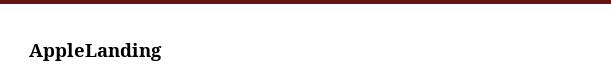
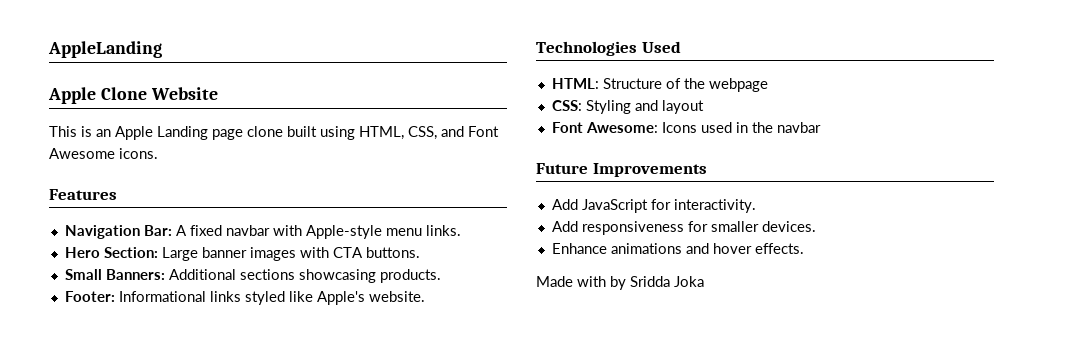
+ Apple Clone Website
+ This is an Apple Landing page clone built using HTML, CSS, and Font Awesome icons.
+ Features
+ Navigation Bar: A fixed navbar with Apple-style menu links.
+ Hero Section: Large banner images with CTA buttons.
+ Small Banners: Additional sections showcasing products.
+ Footer: Informational links styled like Apple's website.
+ Technologies Used
+ HTML: Structure of the webpage
+ CSS: Styling and layout
+ Font Awesome: Icons used in the navbar
+ Future Improvements
+ Add JavaScript for interactivity.
+ Add responsiveness for smaller devices.
+ Enhance animations and hover effects.
+ Made with by Sridda Joka

